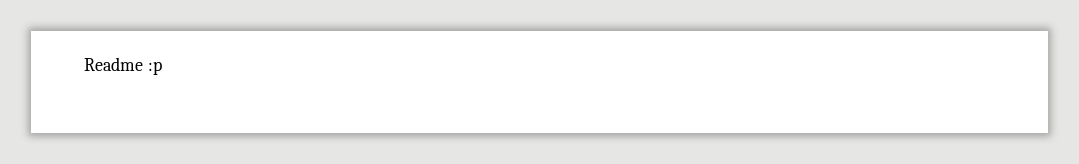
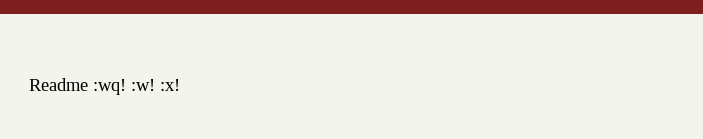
- Readme :p
+ Readme :wq! :w! :x!

